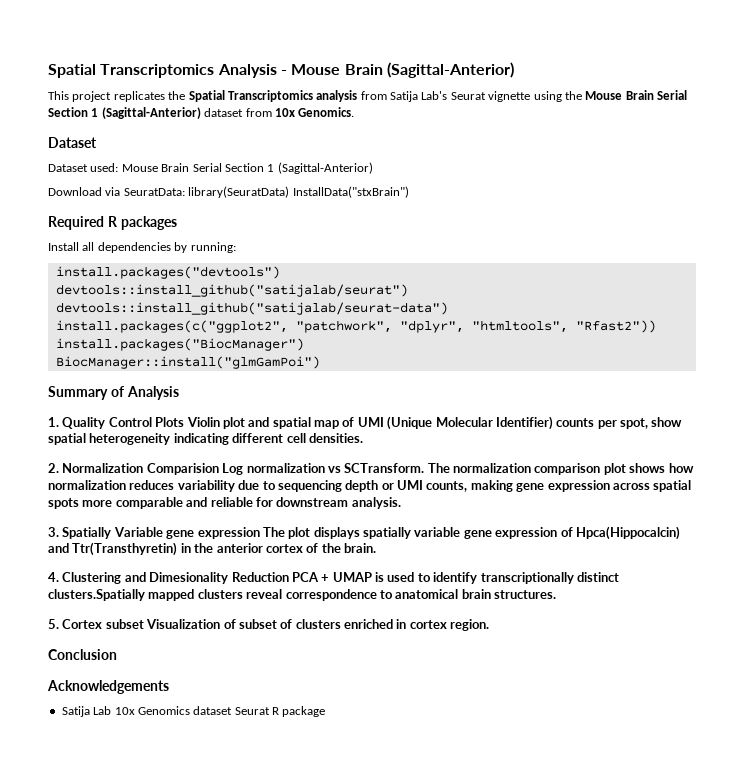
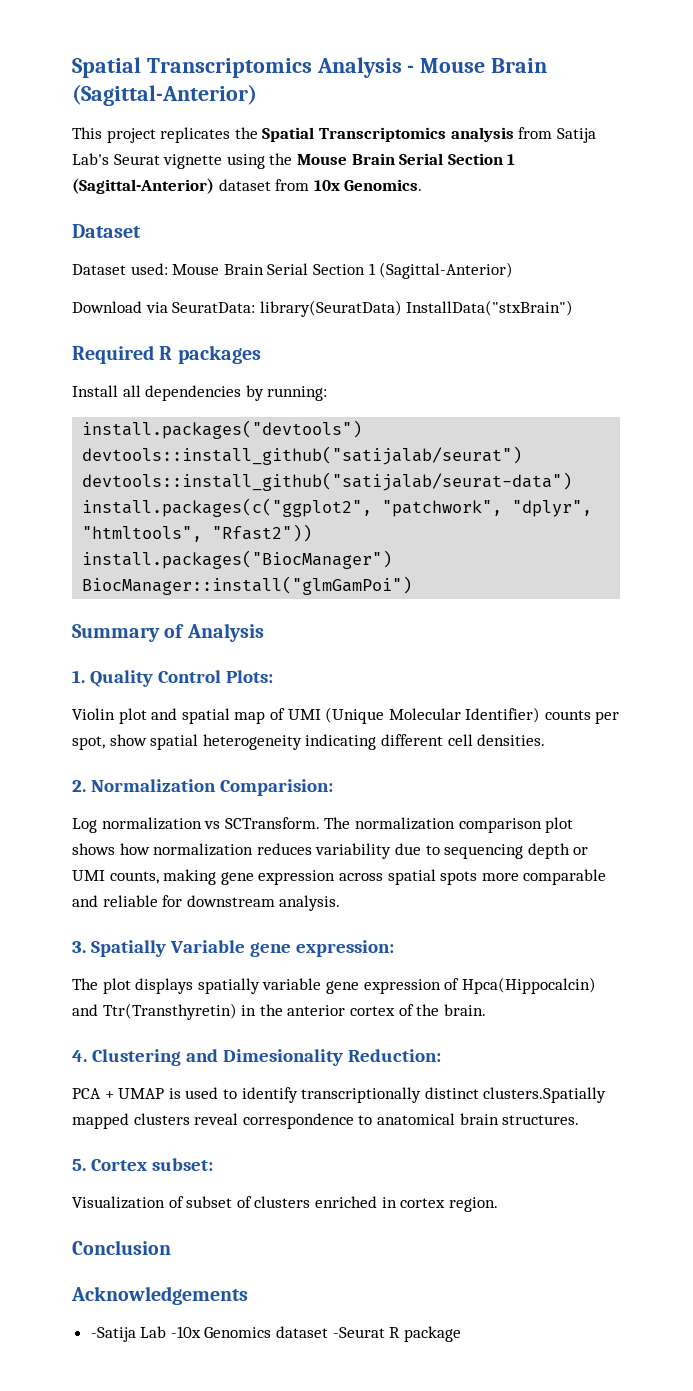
- 1. Quality Control Plots Violin plot and spatial map of UMI (Unique Molecular Identifier) counts per spot, show spatial heterogeneity indicating different cell densities.
+ 1. Quality Control Plots:
+ Violin plot and spatial map of UMI (Unique Molecular Identifier) counts per spot, show spatial heterogeneity indicating different cell densities.
- 2. Normalization Comparision Log normalization vs SCTransform.
+ 2. Normalization Comparision:
+ Log normalization vs SCTransform.
- 3. Spatially Variable gene expression The plot displays spatially variable gene expression of Hpca(Hippocalcin) and Ttr(Transthyretin) in the anterior cortex of the brain.
+ 3. Spatially Variable gene expression:
+ The plot displays spatially variable gene expression of Hpca(Hippocalcin) and Ttr(Transthyretin) in the anterior cortex of the brain.
- 4. Clustering and Dimesionality Reduction PCA + UMAP is used to identify transcriptionally distinct clusters.Spatially mapped clusters reveal correspondence to anatomical brain structures.
+ 4. Clustering and Dimesionality Reduction:
+ PCA + UMAP is used to identify transcriptionally distinct clusters.Spatially mapped clusters reveal correspondence to anatomical brain structures.
- 5. Cortex subset Visualization of subset of clusters enriched in cortex region.
+ 5. Cortex subset:
+ Visualization of subset of clusters enriched in cortex region.
- Satija Lab 10x Genomics dataset Seurat R package
+ -Satija Lab -10x Genomics dataset -Seurat R package

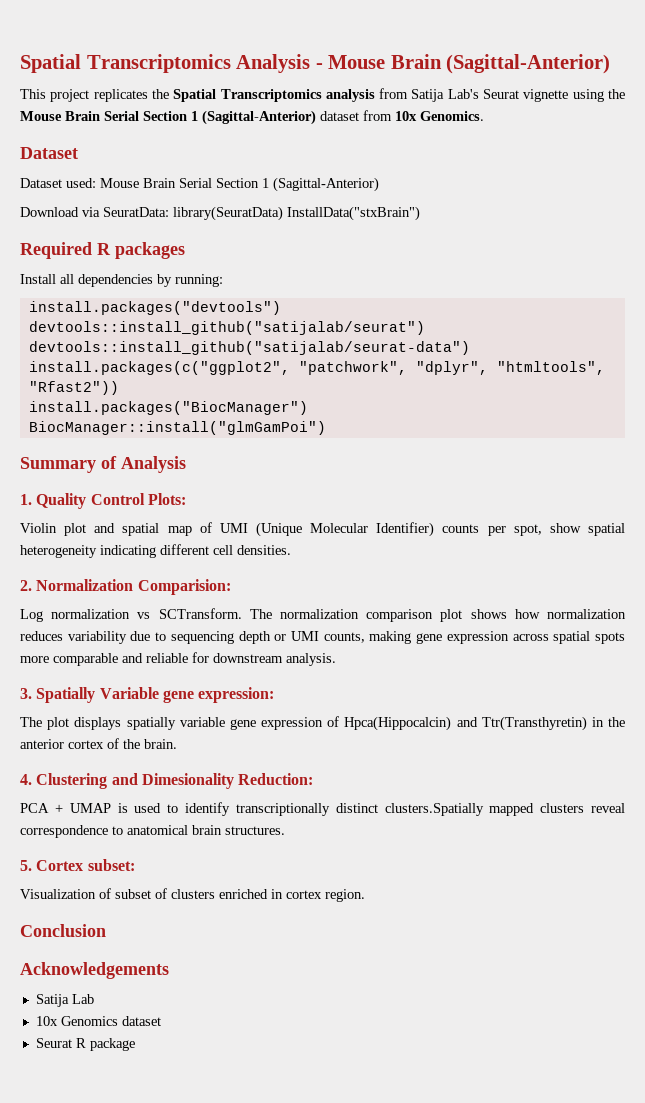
- -Satija Lab -10x Genomics dataset -Seurat R package
+ Satija Lab
+ 10x Genomics dataset
+ Seurat R package

